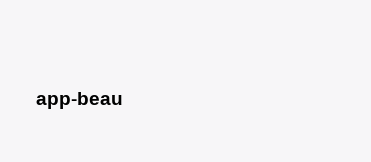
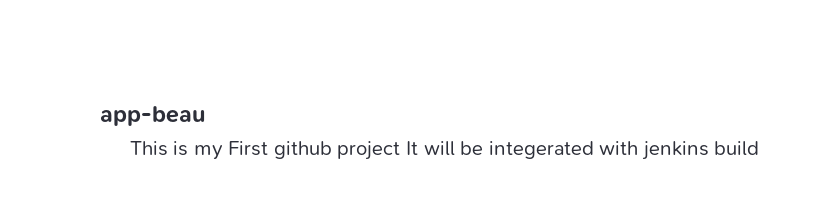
+ This is my First github project It will be integerated with jenkins build

